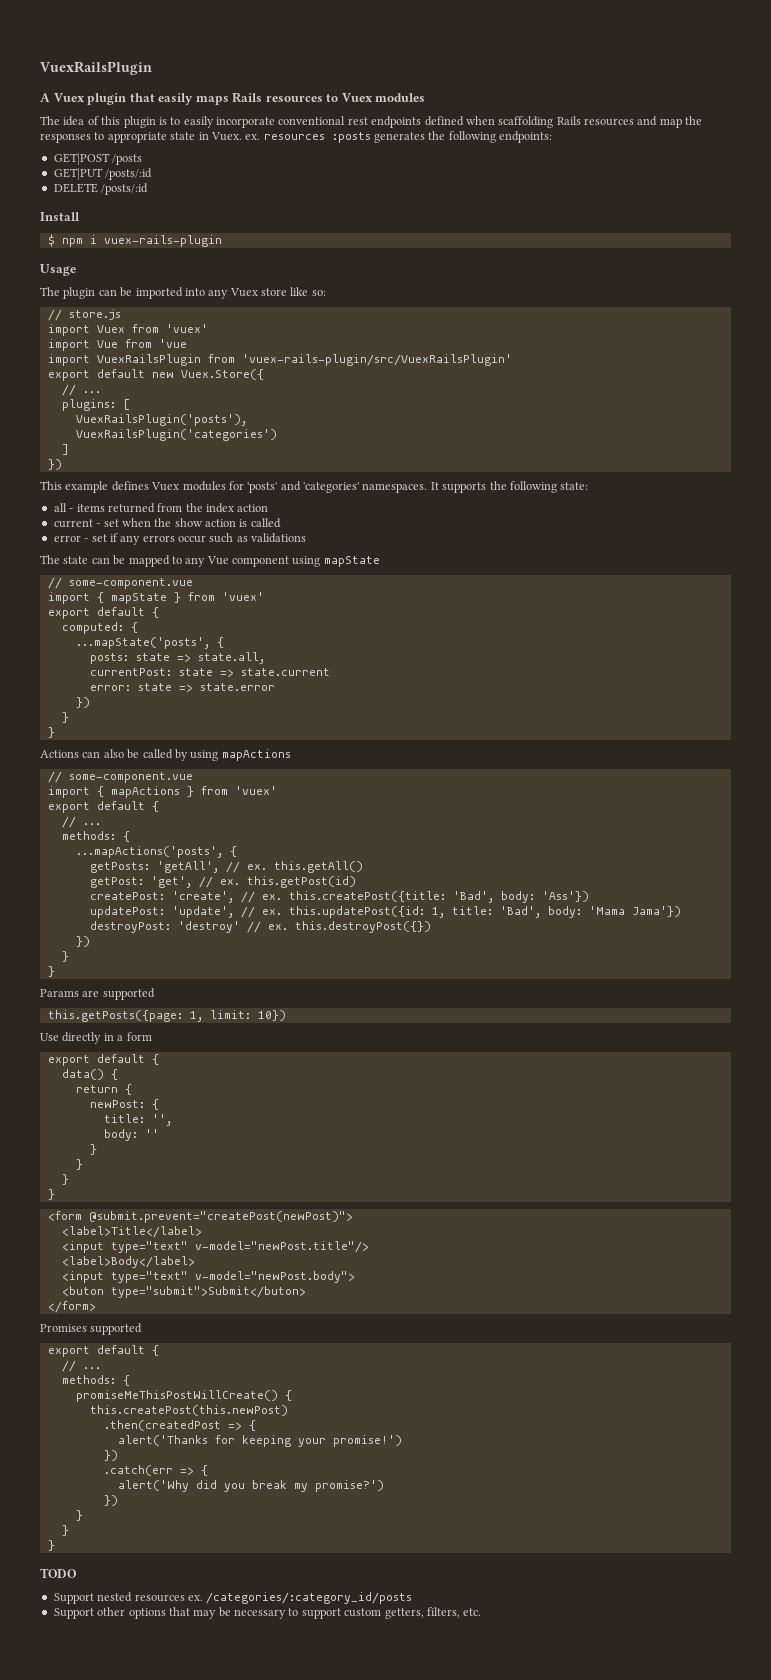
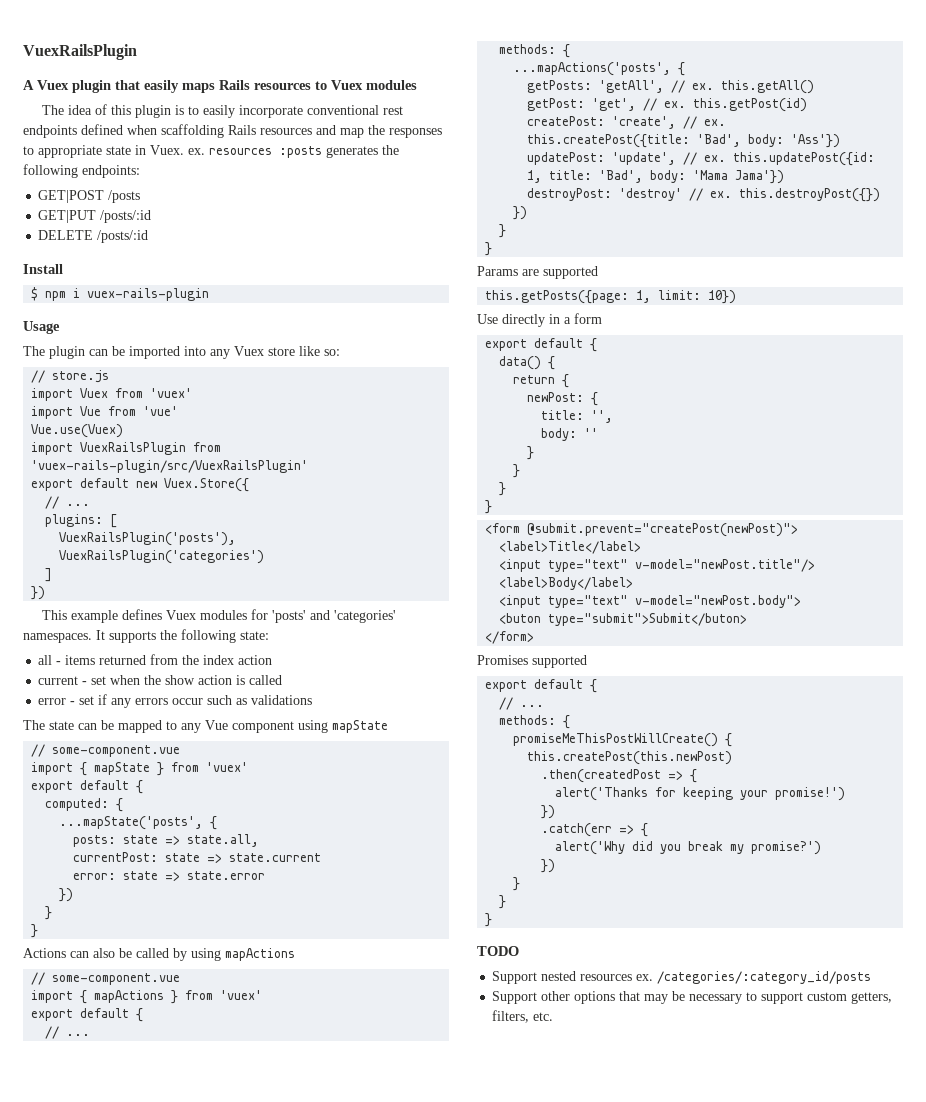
- import Vue from 'vue
+ import Vue from 'vue'
+ Vue.use(Vuex)

